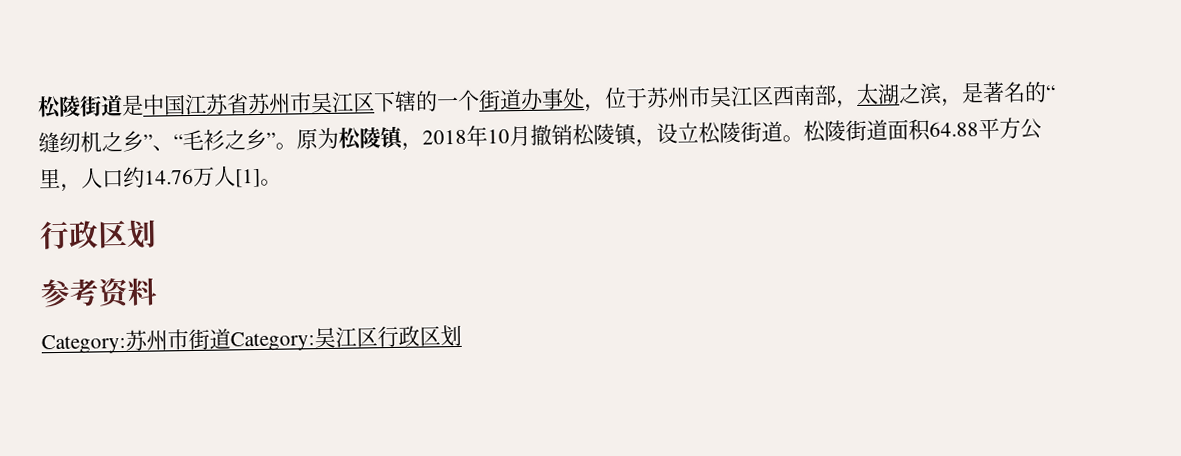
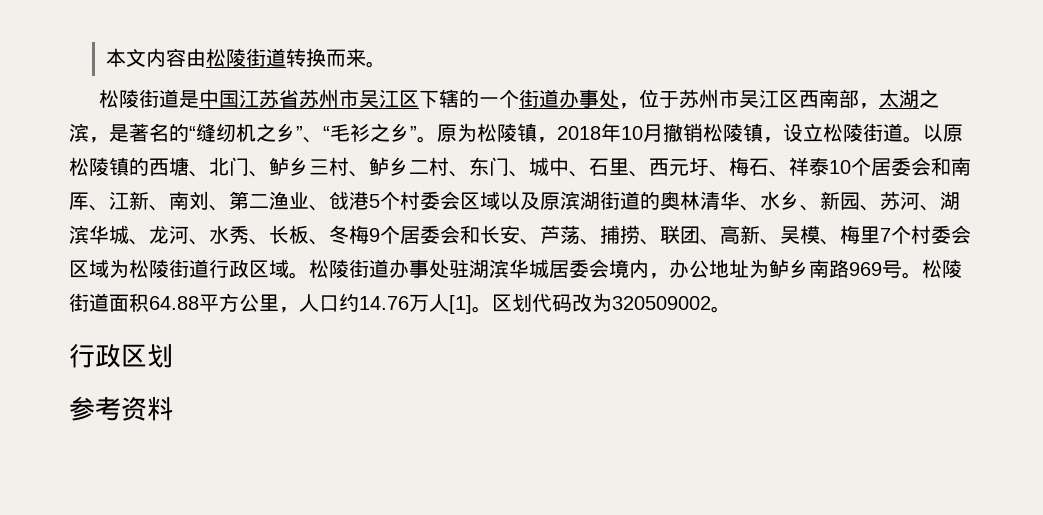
+ 本文内容由松陵街道转换而来。
+ 以原松陵镇的西塘、北门、鲈乡三村、鲈乡二村、东门、城中、石里、西元圩、梅石、祥泰10个居委会和南厍、江新、南刘、第二渔业、戗港5个村委会区域以及原滨湖街道的奥林清华、水乡、新园、苏河、湖滨华城、龙河、水秀、长板、冬梅9个居委会和长安、芦荡、捕捞、联团、高新、吴模、梅里7个村委会区域为松陵街道行政区域。松陵街道办事处驻湖滨华城居委会境内，办公地址为鲈乡南路969号。
+ 区划代码改为320509002。
- Category:苏州市街道Category:吴江区行政区划

